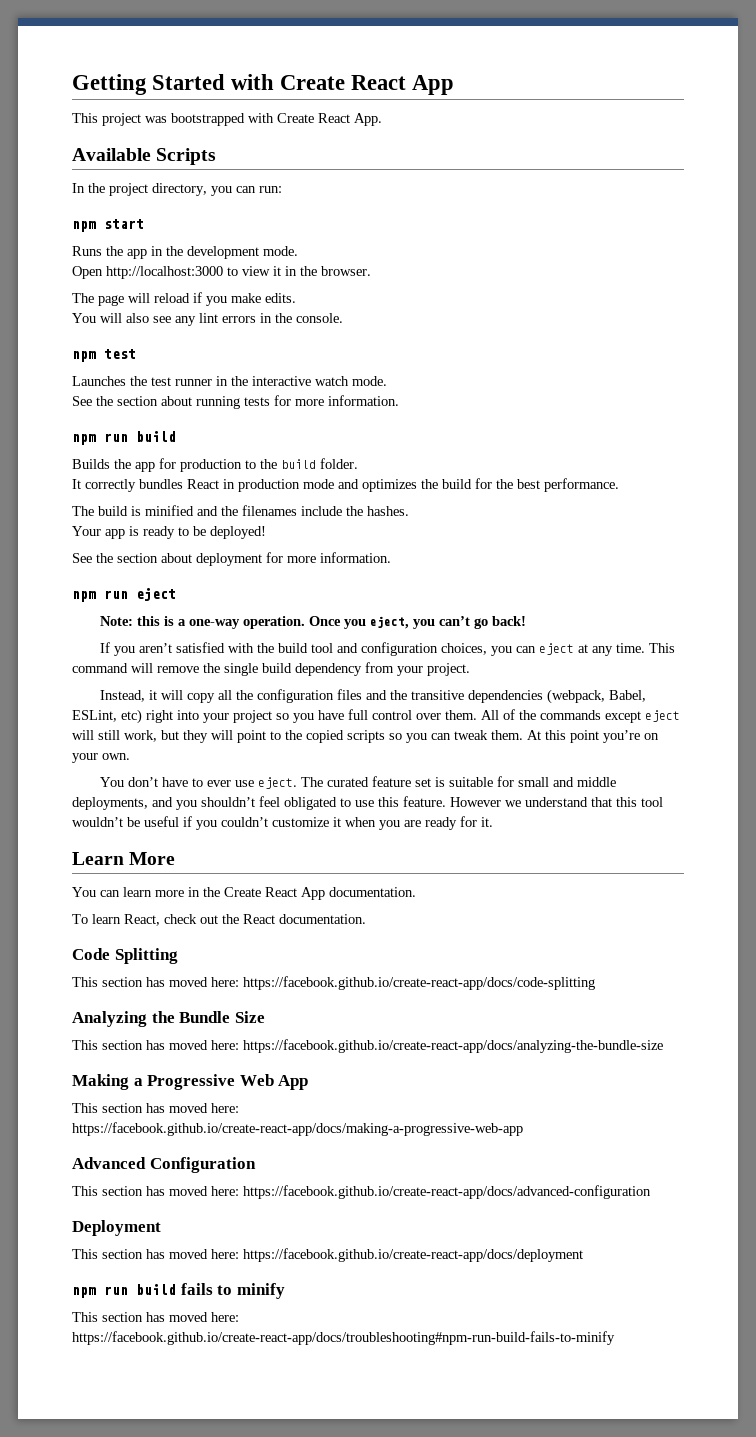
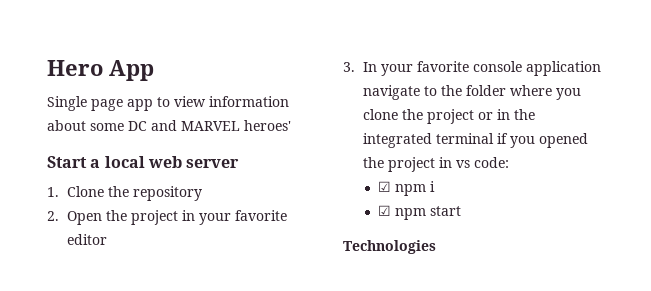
- Getting Started with Create React App
- This project was bootstrapped with Create React App.
- Available Scripts
- In the project directory, you can run:
- npm start
- Runs the app in the development mode.
- Open http://localhost:3000 to view it in the browser.
- The page will reload if you make edits.
- You will also see any lint errors in the console.
- npm test
- Launches the test runner in the interactive watch mode.
- See the section about running tests for more information.
- npm run build
- Builds the app for production to the build folder.
- It correctly bundles React in production mode and optimizes the build for the best performance.
- The build is minified and the filenames include the hashes.
- Your app is ready to be deployed!
- See the section about deployment for more information.
- npm run eject
- Note: this is a one-way operation. Once you eject, you can’t go back!
- If you aren’t satisfied with the build tool and configuration choices, you can eject at any time. This command will remove the single build dependency from your project.
- Instead, it will copy all the configuration files and the transitive dependencies (webpack, Babel, ESLint, etc) right into your project so you have full control over them. All of the commands except eject will still work, but they will point to the copied scripts so you can tweak them. At this point you’re on your own.
- You don’t have to ever use eject. The curated feature set is suitable for small and middle deployments, and you shouldn’t feel obligated to use this feature. However we understand that this tool wouldn’t be useful if you couldn’t customize it when you are ready for it.
- Learn More
- You can learn more in the Create React App documentation.
- To learn React, check out the React documentation.
- Code Splitting
- This section has moved here: https://facebook.github.io/create-react-app/docs/code-splitting
- Analyzing the Bundle Size
- This section has moved here: https://facebook.github.io/create-react-app/docs/analyzing-the-bundle-size
- Making a Progressive Web App
- This section has moved here: https://facebook.github.io/create-react-app/docs/making-a-progressive-web-app
- Advanced Configuration
- This section has moved here: https://facebook.github.io/create-react-app/docs/advanced-configuration
- Deployment
- This section has moved here: https://facebook.github.io/create-react-app/docs/deployment
- npm run build fails to minify
- This section has moved here: https://facebook.github.io/create-react-app/docs/troubleshooting#npm-run-build-fails-to-minify
+ Hero App
+ Single page app to view information about some DC and MARVEL heroes'
+ Start a local web server
+ 1. Clone the repository
+ 2. Open the project in your favorite editor
+ 3. In your favorite console application navigate to the folder where you clone the project or in the integrated terminal if you opened the project in vs code:
+ ☑ npm i
+ ☑ npm start
+ Technologies

